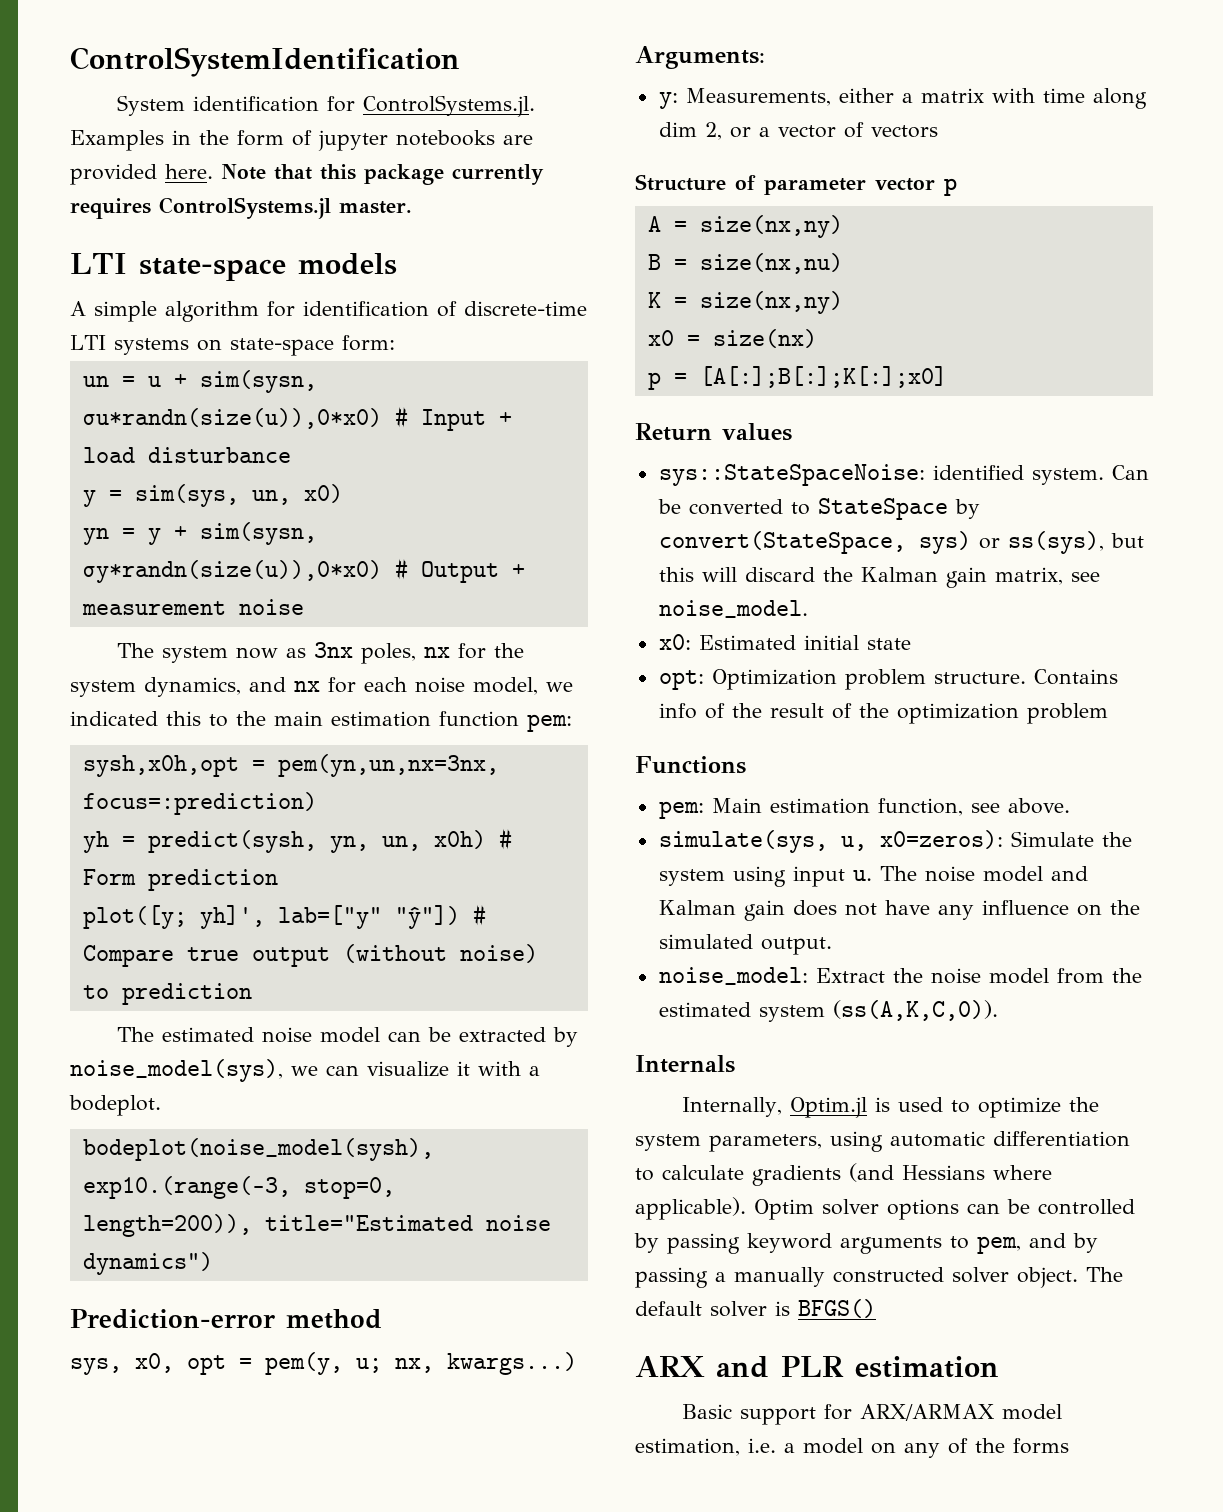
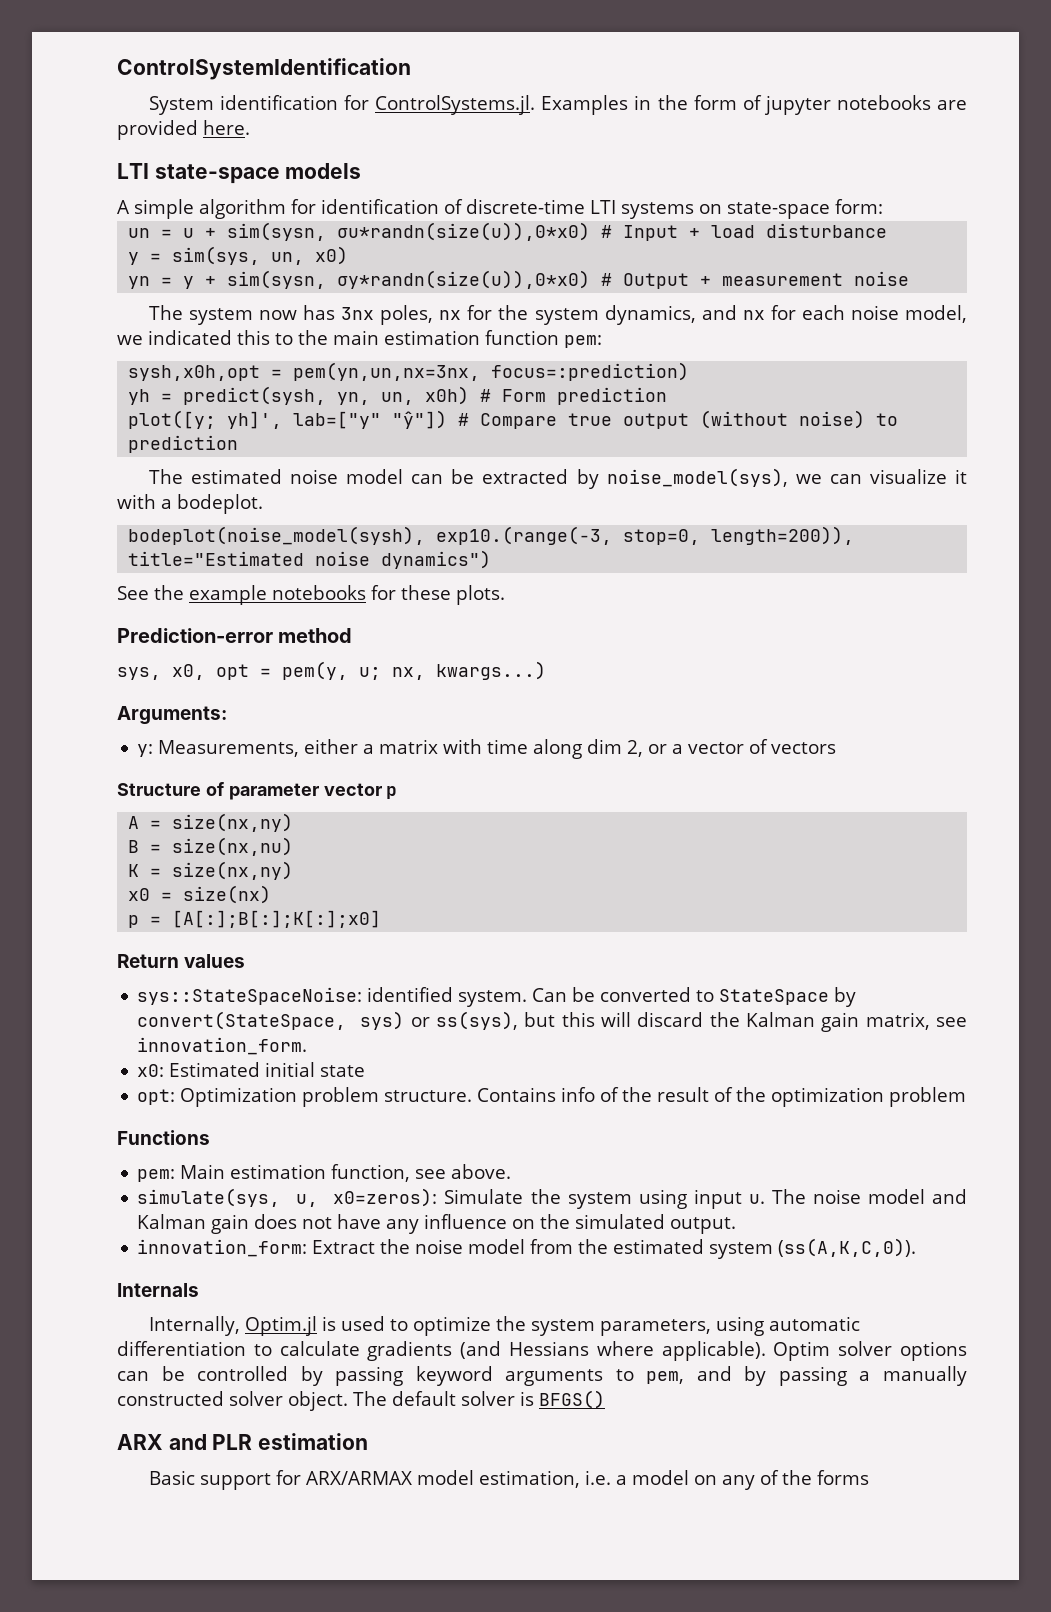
- Note that this package currently requires ControlSystems.jl master.
- The system now as 3nx poles, nx for the system dynamics, and nx for each noise model, we indicated this to the main estimation function pem:
+ The system now has 3nx poles, nx for the system dynamics, and nx for each noise model, we indicated this to the main estimation function pem:
+ See the example notebooks for these plots.
- Can be converted to StateSpace by convert(StateSpace, sys) or ss(sys), but this will discard the Kalman gain matrix, see noise_model.
+ Can be converted to StateSpace by convert(StateSpace, sys) or ss(sys), but this will discard the Kalman gain matrix, see innovation_form.
- noise_model: Extract the noise model from the estimated system (ss(A,K,C,0)).
+ innovation_form: Extract the noise model from the estimated system (ss(A,K,C,0)).

